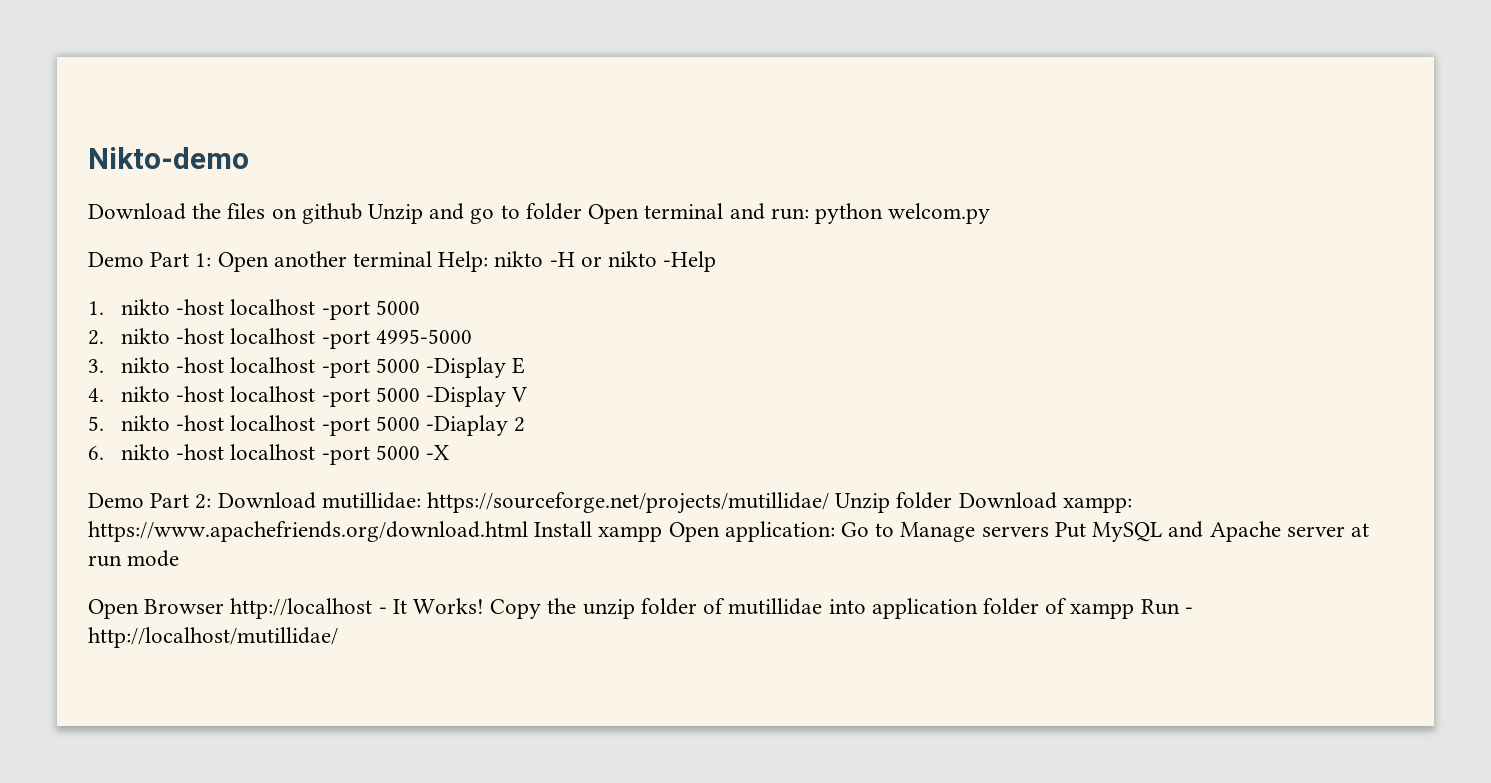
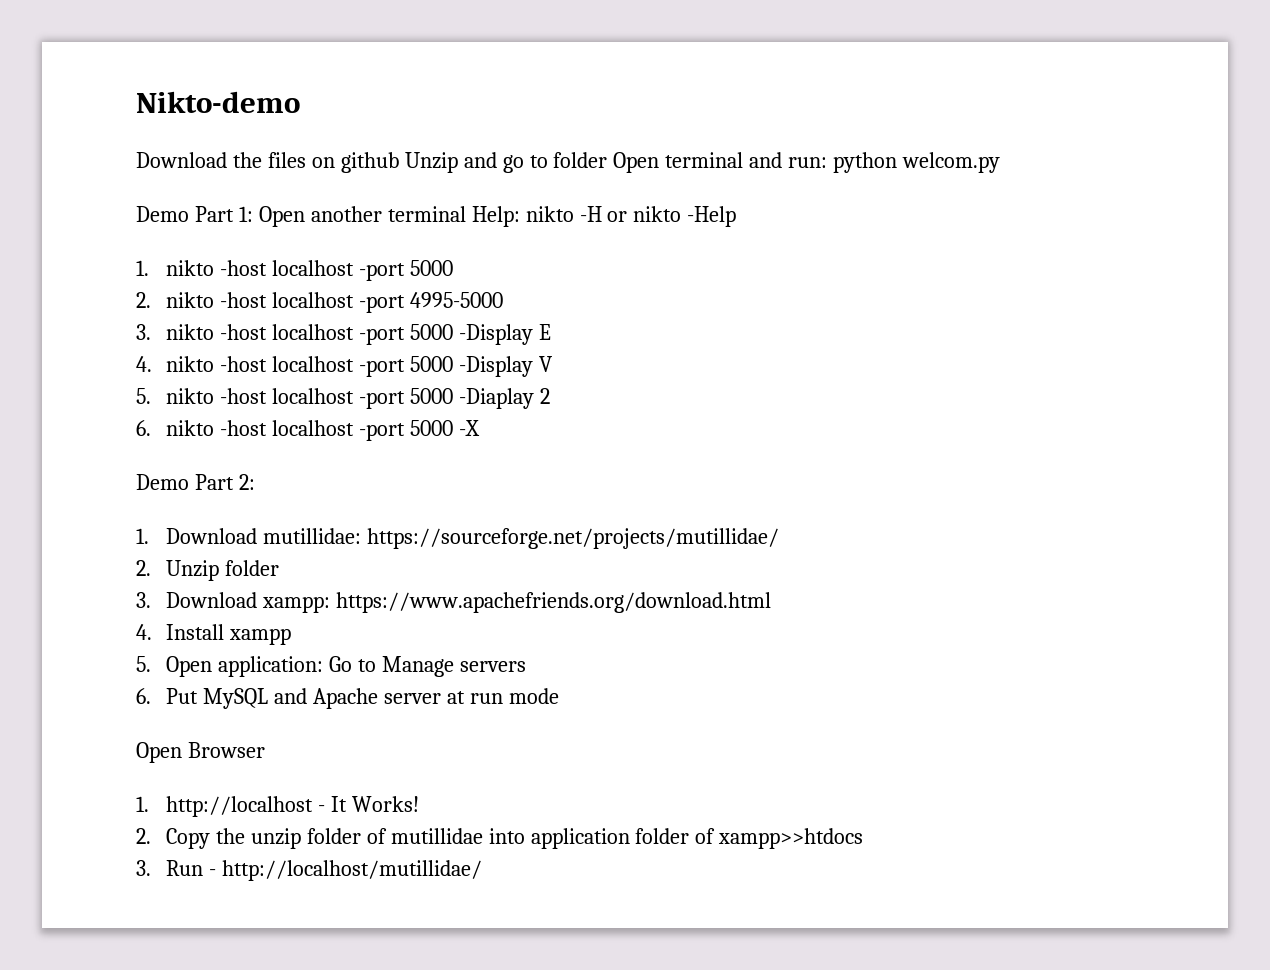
- Demo Part 2: Download mutillidae: https://sourceforge.net/projects/mutillidae/ Unzip folder Download xampp: https://www.apachefriends.org/download.html Install xampp Open application: Go to Manage servers Put MySQL and Apache server at run mode
+ Demo Part 2:
+ 1. Download mutillidae: https://sourceforge.net/projects/mutillidae/
+ 2. Unzip folder
+ 3. Download xampp: https://www.apachefriends.org/download.html
+ 4. Install xampp
+ 5. Open application: Go to Manage servers
+ 6. Put MySQL and Apache server at run mode
- Open Browser http://localhost - It Works! Copy the unzip folder of mutillidae into application folder of xampp Run - http://localhost/mutillidae/
+ Open Browser
+ 1. http://localhost - It Works!
+ 2. Copy the unzip folder of mutillidae into application folder of xampp>>htdocs
+ 3. Run - http://localhost/mutillidae/

